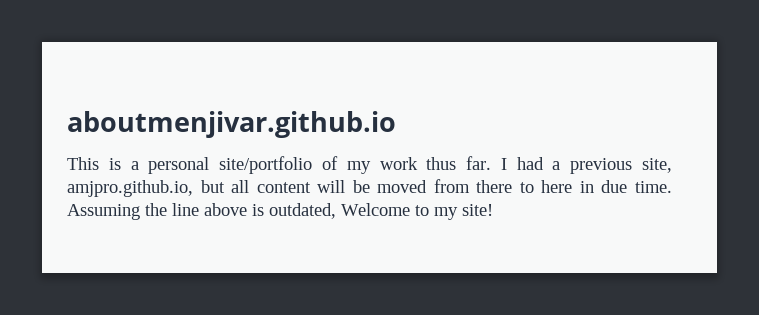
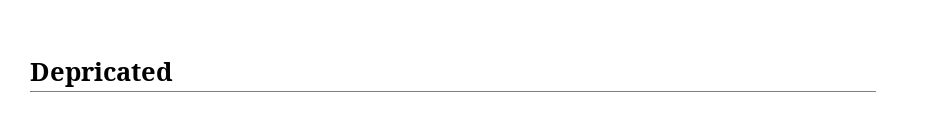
- aboutmenjivar.github.io
- This is a personal site/portfolio of my work thus far. I had a previous site, amjpro.github.io, but all content will be moved from there to here in due time. Assuming the line above is outdated, Welcome to my site!
+ Depricated

